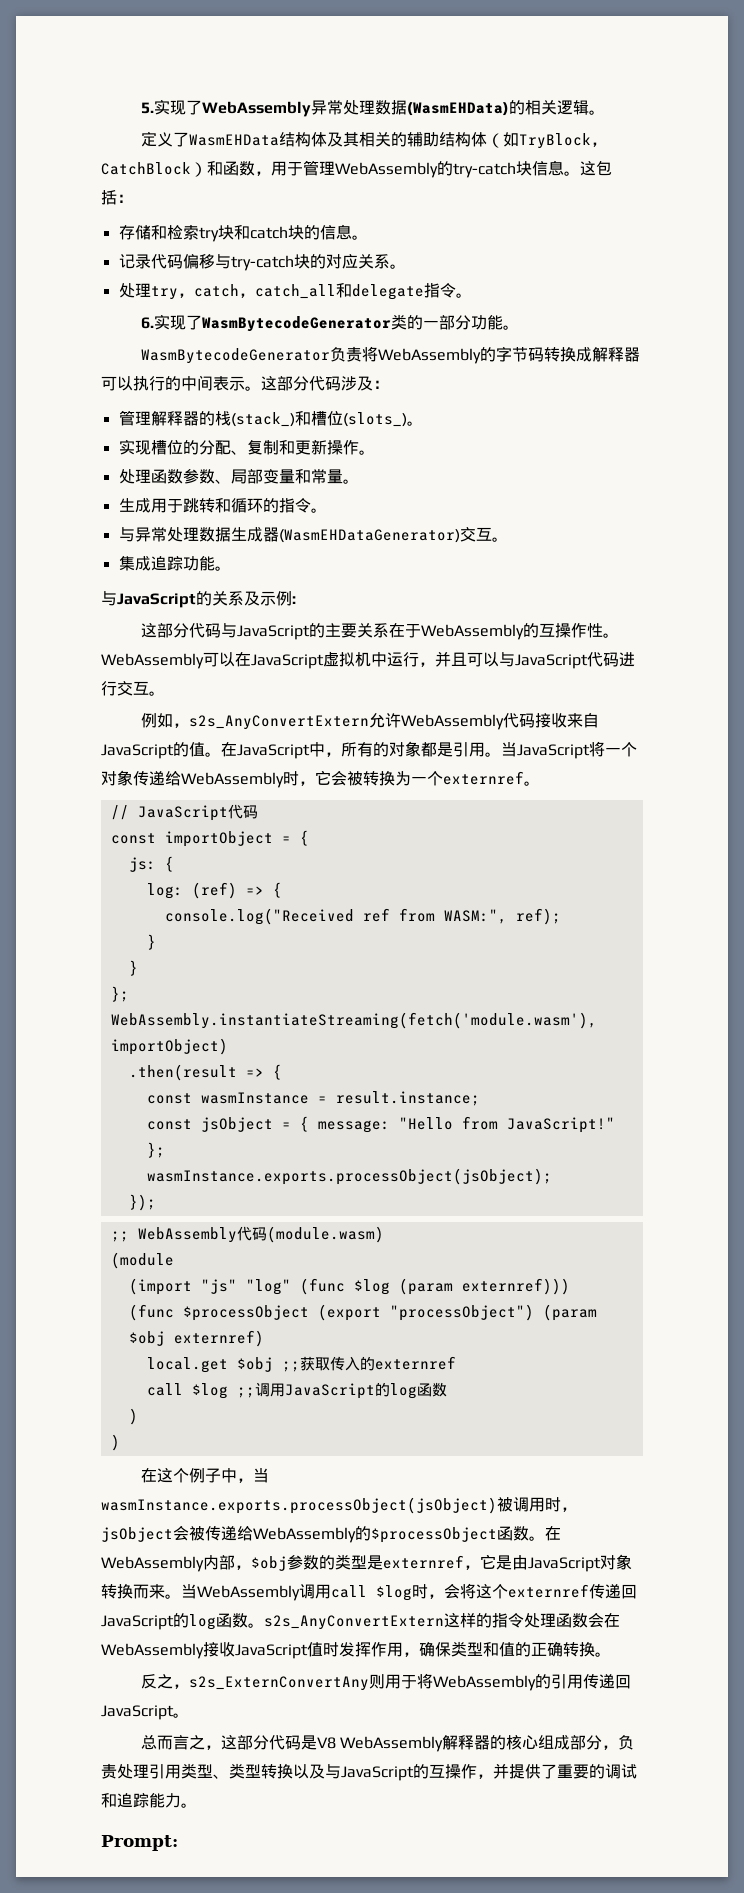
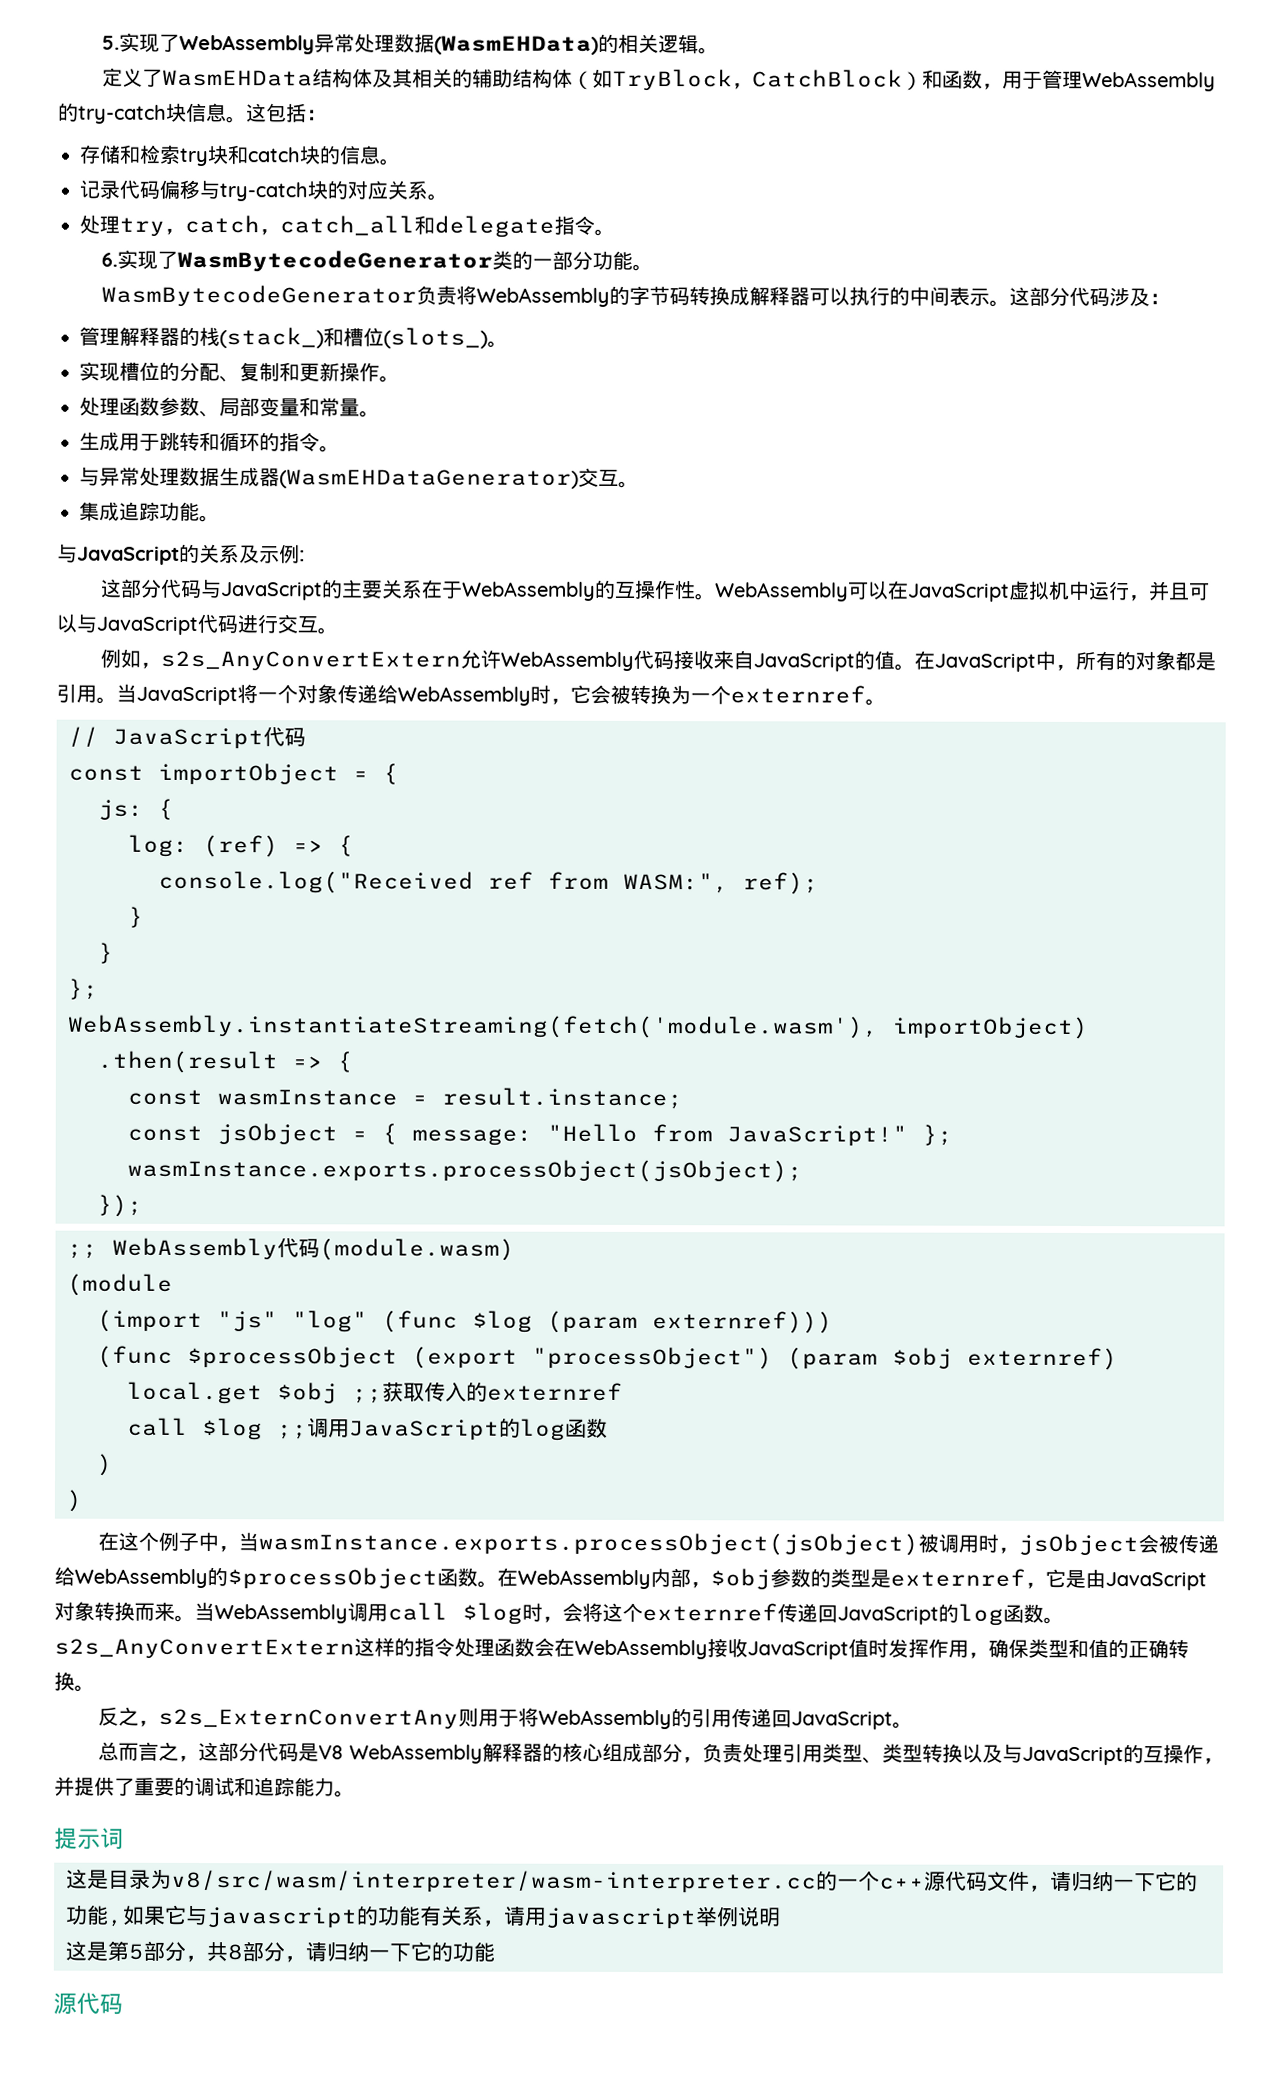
- Prompt:
+ 提示词
+ 这是目录为v8/src/wasm/interpreter/wasm-interpreter.cc的一个c++源代码文件，请归纳一下它的功能,如果它与javascript的功能有关系，请用javascript举例说明
+ 这是第5部分，共8部分，请归纳一下它的功能
+ 源代码

